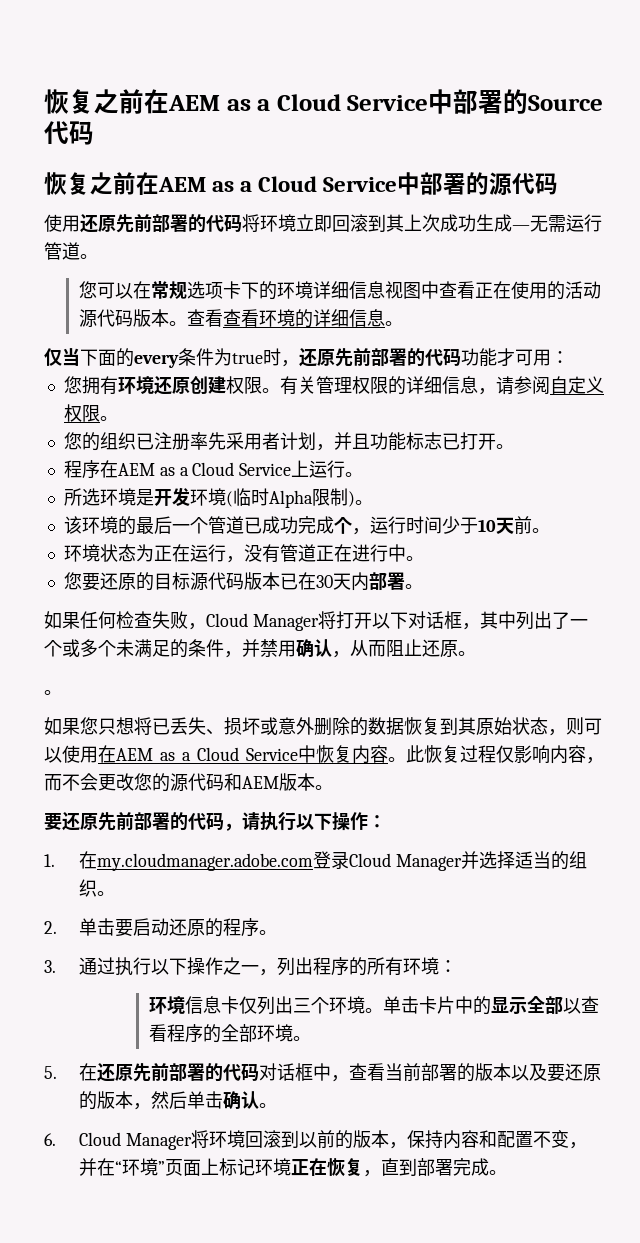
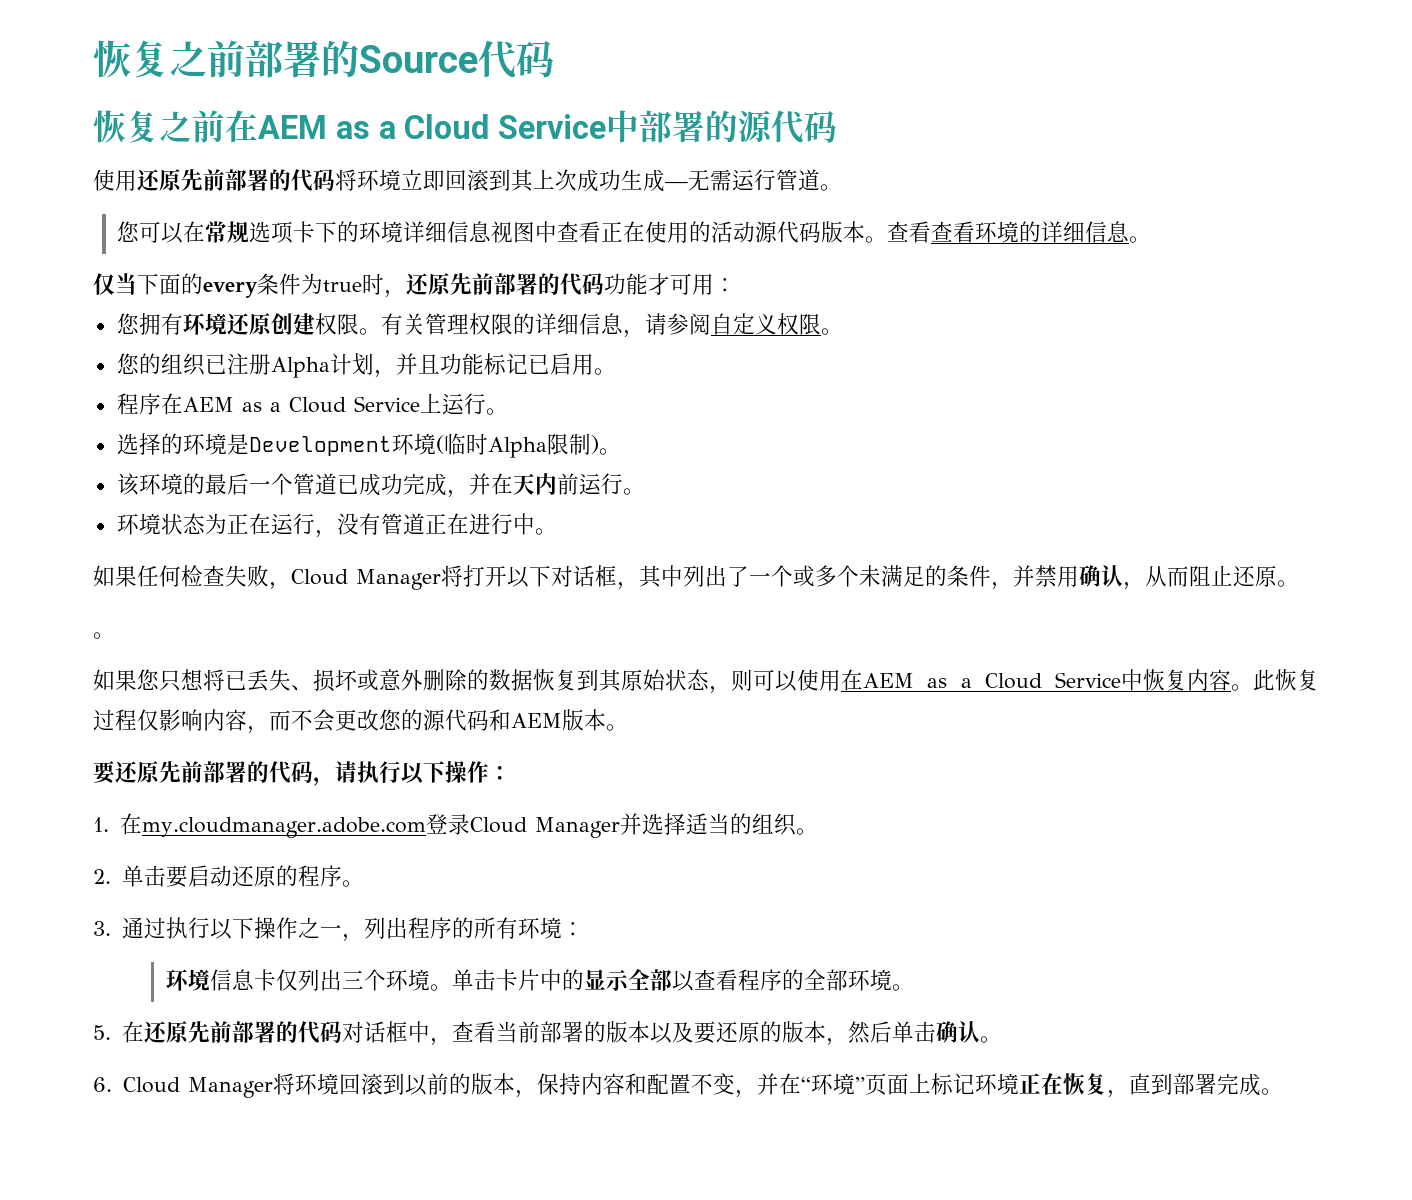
- 恢复之前在AEM as a Cloud Service中部署的Source代码
+ 恢复之前部署的Source代码
- 您的组织已注册率先采用者计划，并且功能标志已打开。
+ 您的组织已注册Alpha计划，并且功能标记已启用。
- 所选环境是开发环境(临时Alpha限制)。
+ 选择的环境是Development环境(临时Alpha限制)。
- 该环境的最后一个管道已成功完成个，运行时间少于10天前。
+ 该环境的最后一个管道已成功完成，并在天内前运行。
- 您要还原的目标源代码版本已在30天内部署。

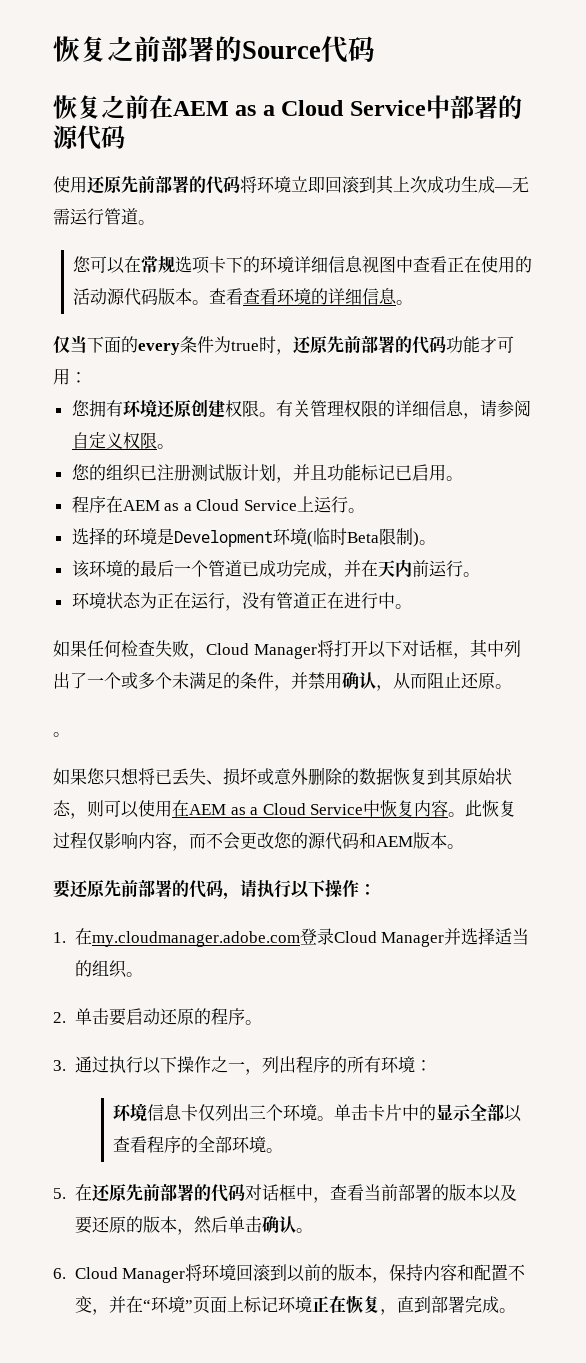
- 您的组织已注册Alpha计划，并且功能标记已启用。
+ 您的组织已注册测试版计划，并且功能标记已启用。
- 选择的环境是Development环境(临时Alpha限制)。
+ 选择的环境是Development环境(临时Beta限制)。

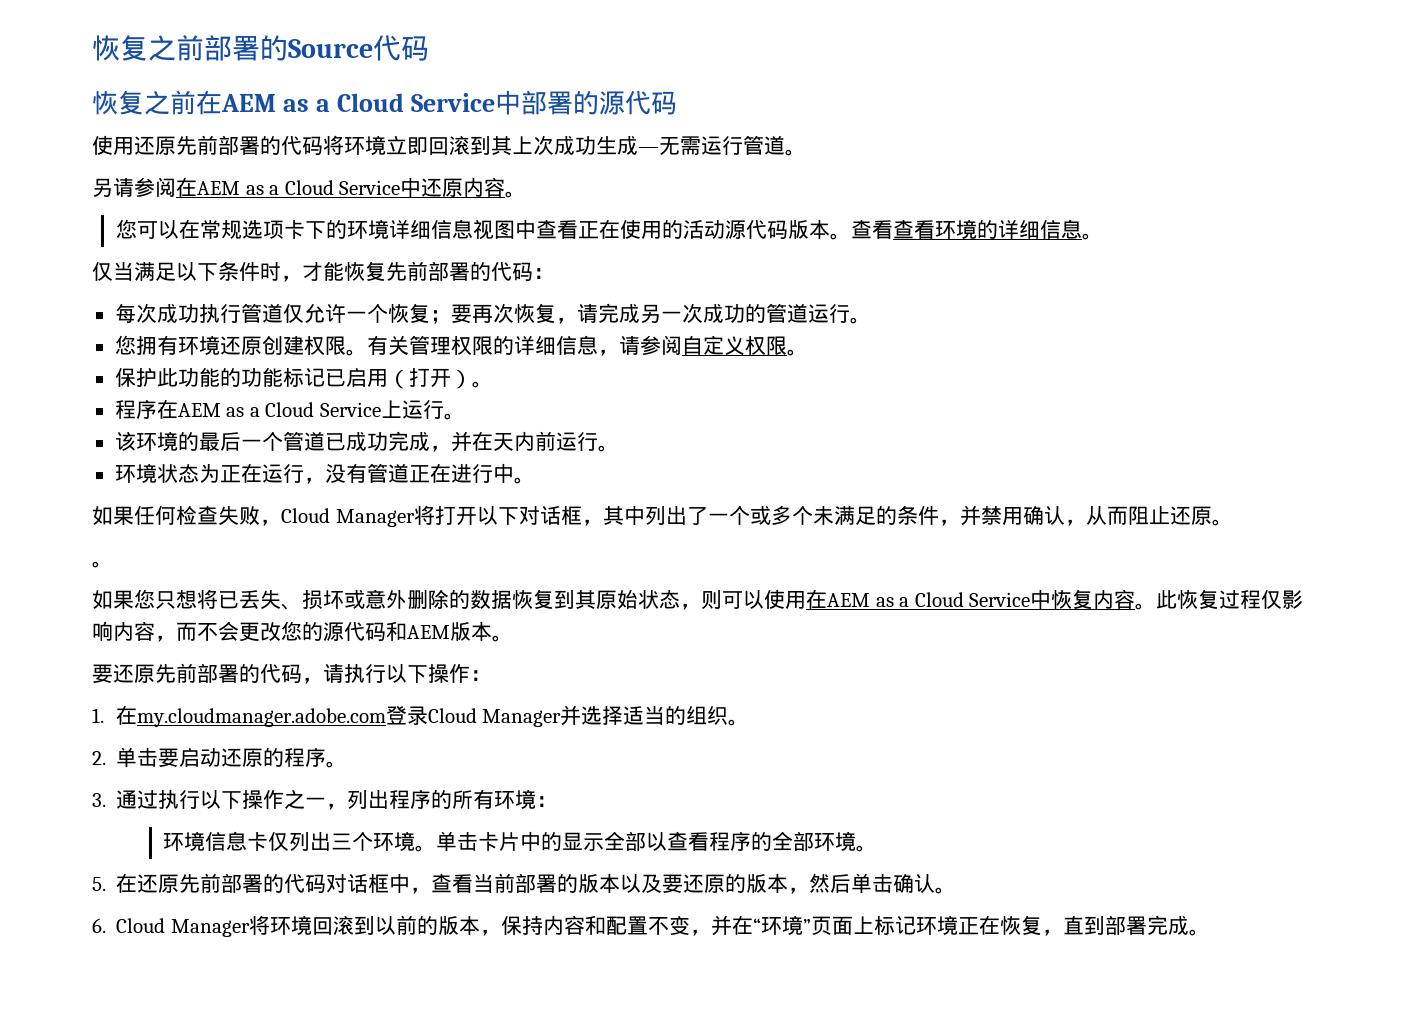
+ 另请参阅在AEM as a Cloud Service中还原内容。
- 仅当下面的every条件为true时，还原先前部署的代码功能才可用：
+ 仅当满足以下条件时，才能恢复先前部署的代码：
+ 每次成功执行管道仅允许一个恢复；要再次恢复，请完成另一次成功的管道运行。
- 您的组织已注册测试版计划，并且功能标记已启用。
+ 保护此功能的功能标记已启用（打开）。
- 选择的环境是Development环境(临时Beta限制)。

